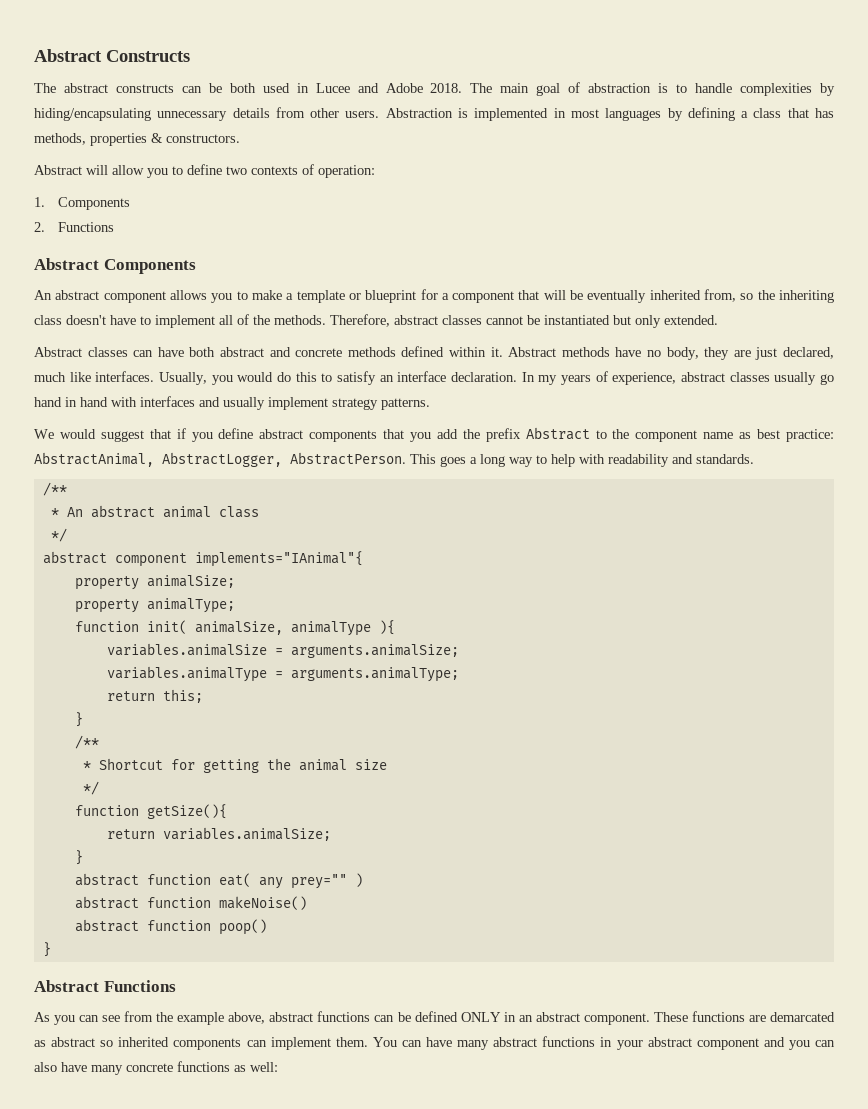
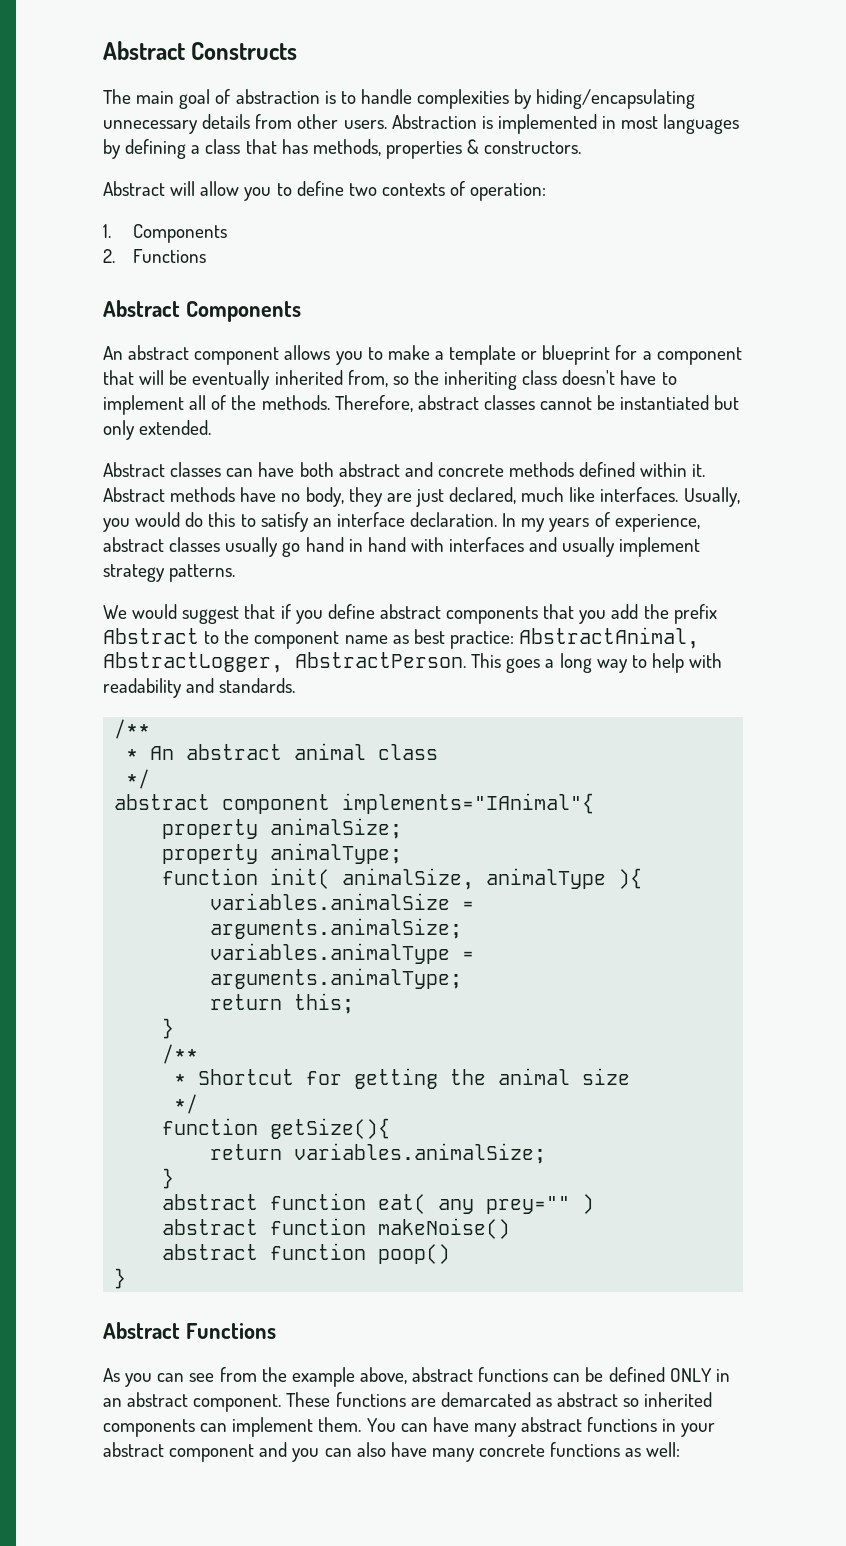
- The abstract constructs can be both used in Lucee and Adobe 2018. The main goal of abstraction is to handle complexities by hiding/encapsulating unnecessary details from other users.
+ The main goal of abstraction is to handle complexities by hiding/encapsulating unnecessary details from other users.

